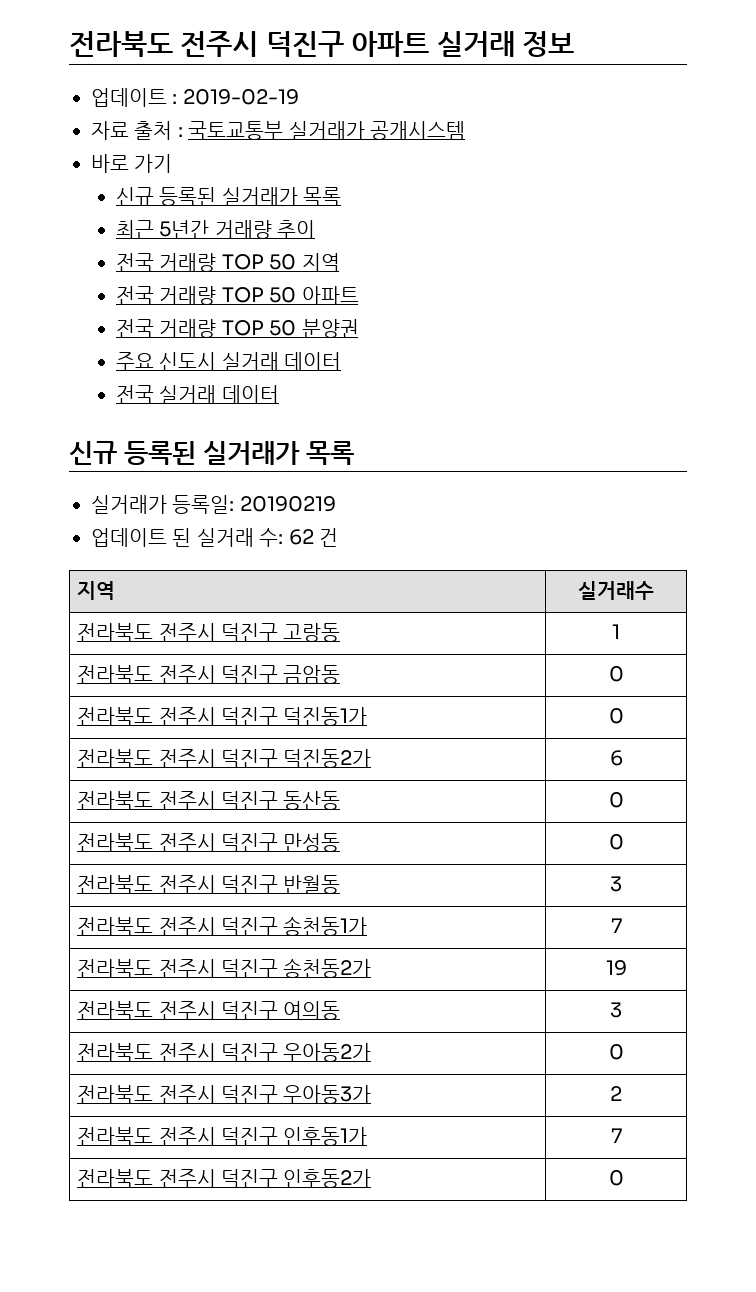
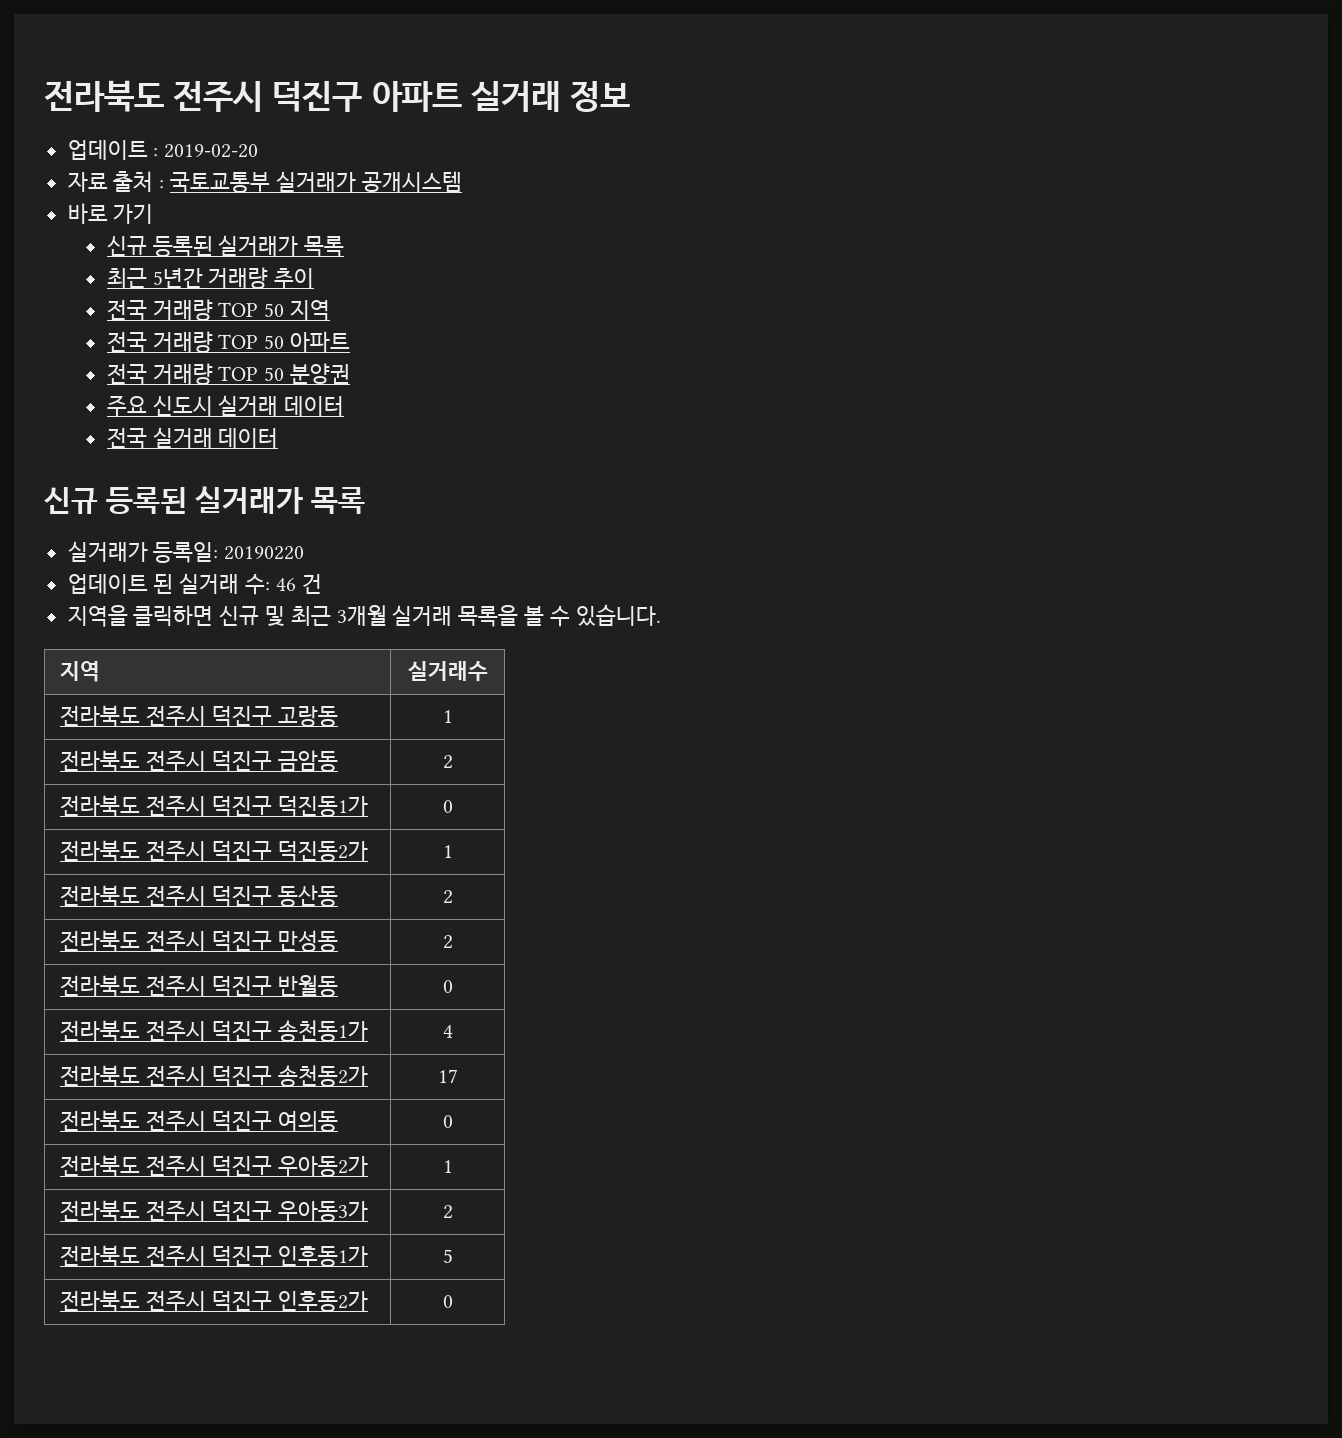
- 업데이트 : 2019-02-19
+ 업데이트 : 2019-02-20
- 실거래가 등록일: 20190219
+ 실거래가 등록일: 20190220
- 업데이트 된 실거래 수: 62 건
+ 업데이트 된 실거래 수: 46 건
+ 지역을 클릭하면 신규 및 최근 3개월 실거래 목록을 볼 수 있습니다.
- 전라북도 전주시 덕진구 금암동 | 0
+ 전라북도 전주시 덕진구 금암동 | 2
- 전라북도 전주시 덕진구 덕진동2가 | 6
+ 전라북도 전주시 덕진구 덕진동2가 | 1
- 전라북도 전주시 덕진구 동산동 | 0
+ 전라북도 전주시 덕진구 동산동 | 2
- 전라북도 전주시 덕진구 만성동 | 0
+ 전라북도 전주시 덕진구 만성동 | 2
- 전라북도 전주시 덕진구 반월동 | 3
+ 전라북도 전주시 덕진구 반월동 | 0
- 전라북도 전주시 덕진구 송천동1가 | 7
+ 전라북도 전주시 덕진구 송천동1가 | 4
- 전라북도 전주시 덕진구 송천동2가 | 19
+ 전라북도 전주시 덕진구 송천동2가 | 17
- 전라북도 전주시 덕진구 여의동 | 3
+ 전라북도 전주시 덕진구 여의동 | 0
- 전라북도 전주시 덕진구 우아동2가 | 0
+ 전라북도 전주시 덕진구 우아동2가 | 1
- 전라북도 전주시 덕진구 인후동1가 | 7
+ 전라북도 전주시 덕진구 인후동1가 | 5

